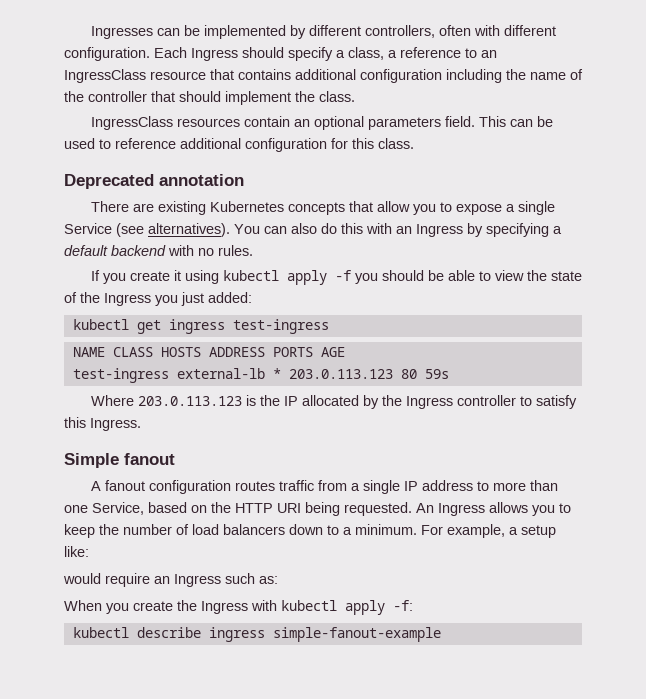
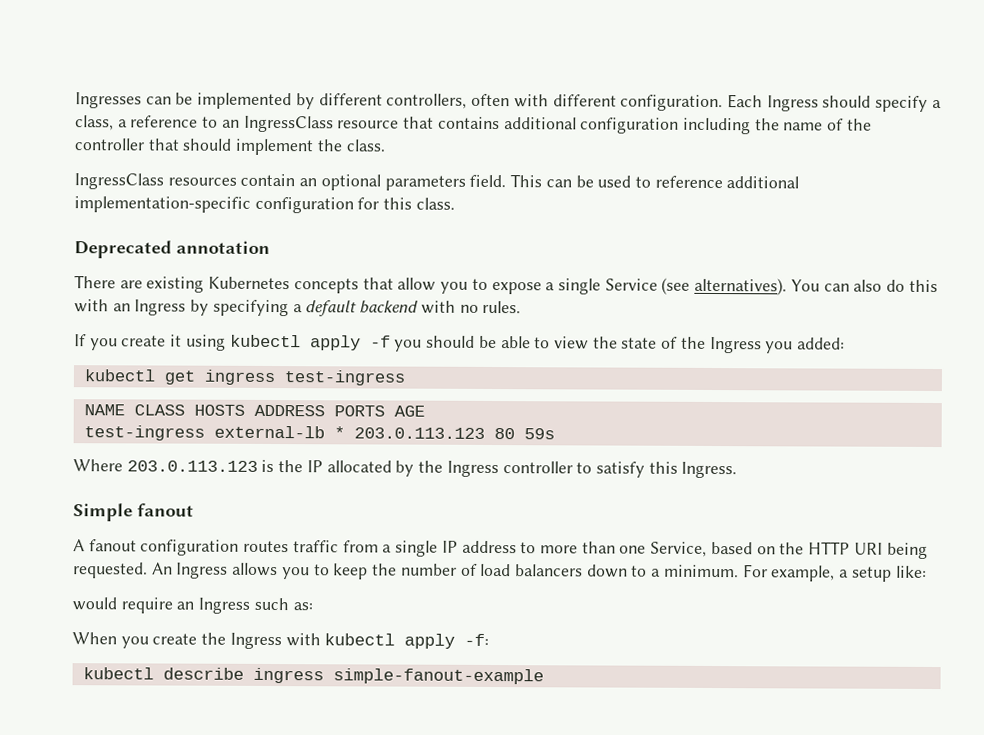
- This can be used to reference additional configuration for this class.
+ This can be used to reference additional implementation-specific configuration for this class.
- If you create it using kubectl apply -f you should be able to view the state of the Ingress you just added:
+ If you create it using kubectl apply -f you should be able to view the state of the Ingress you added:

